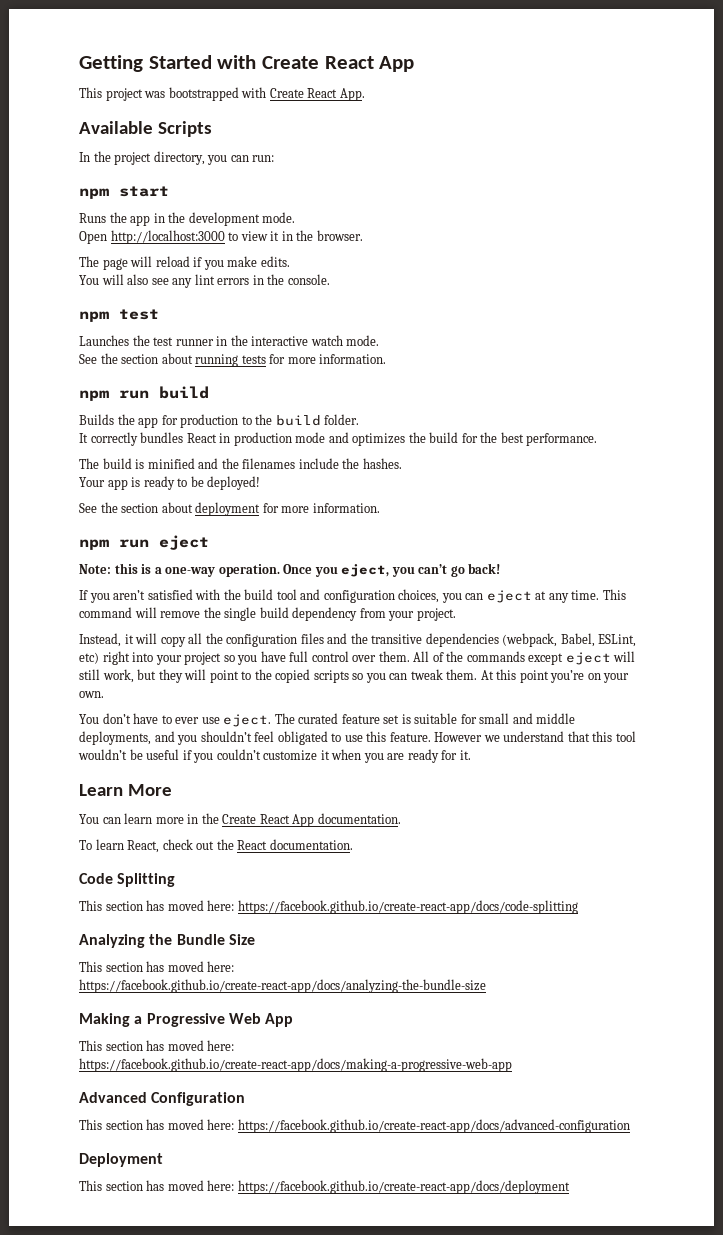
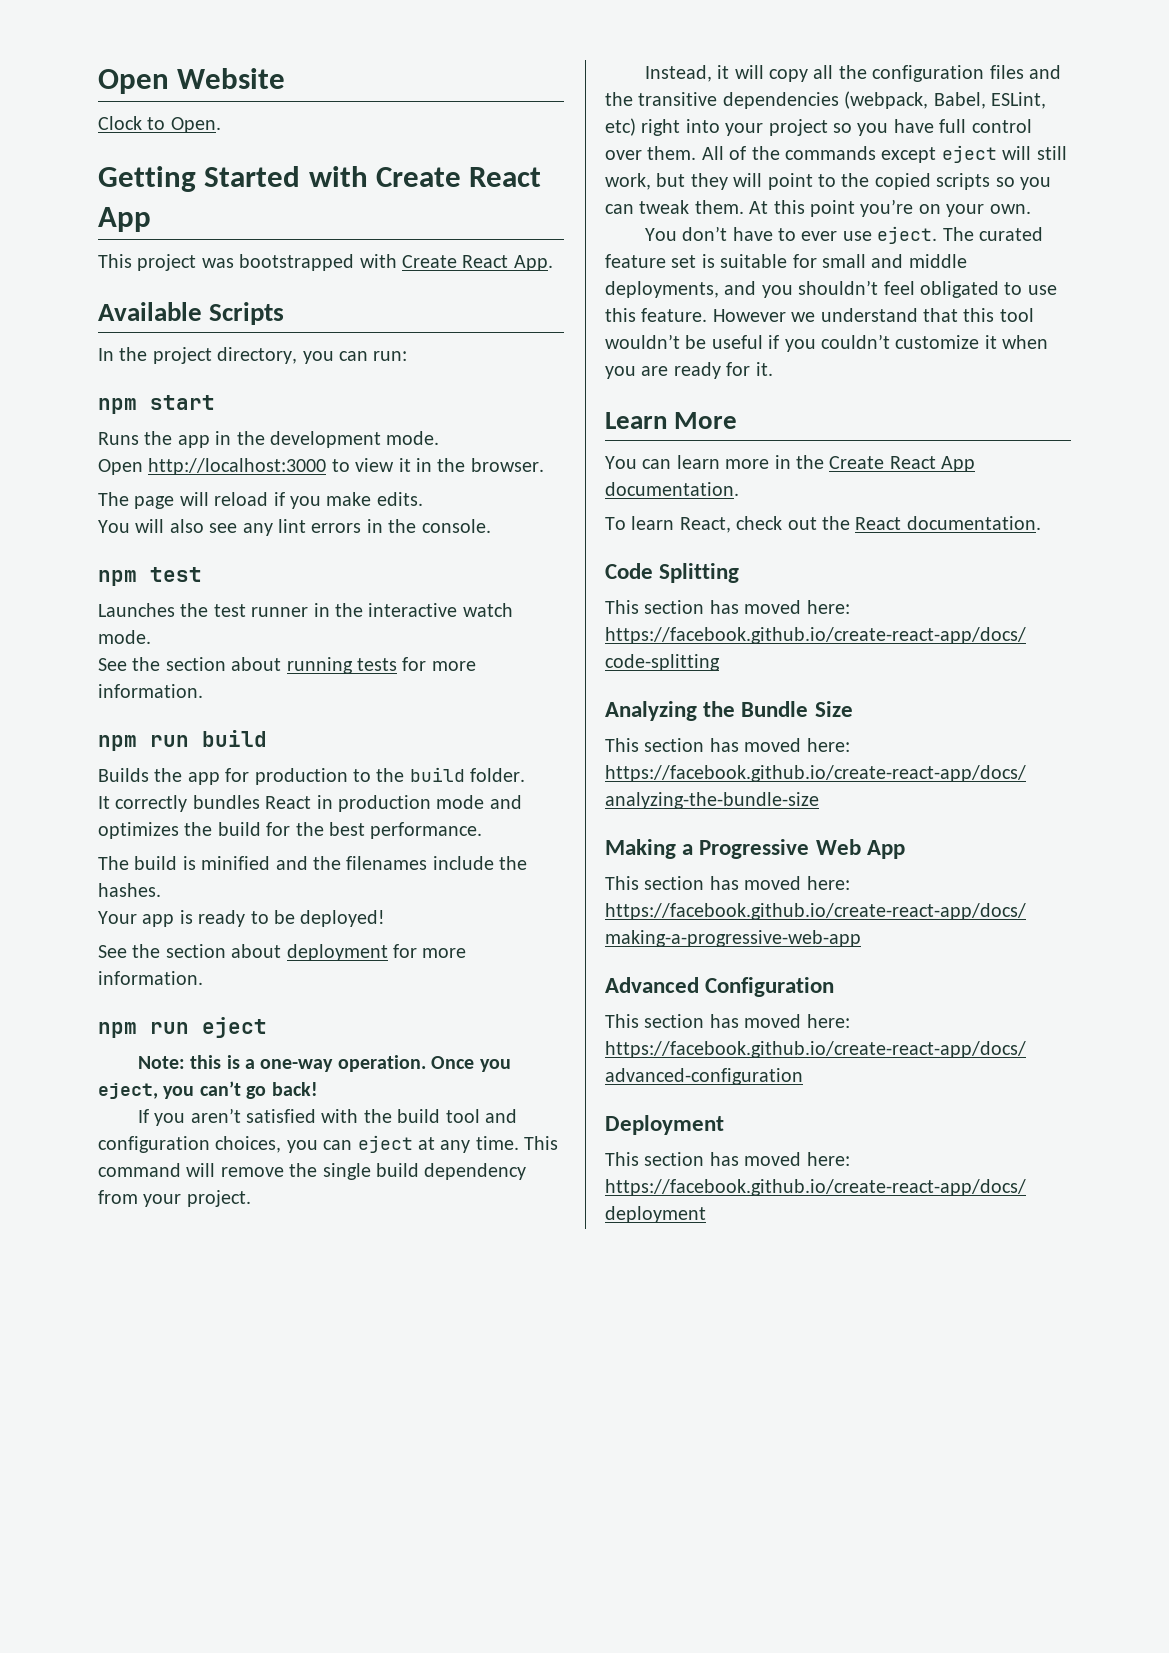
+ Open Website
+ Clock to Open.

